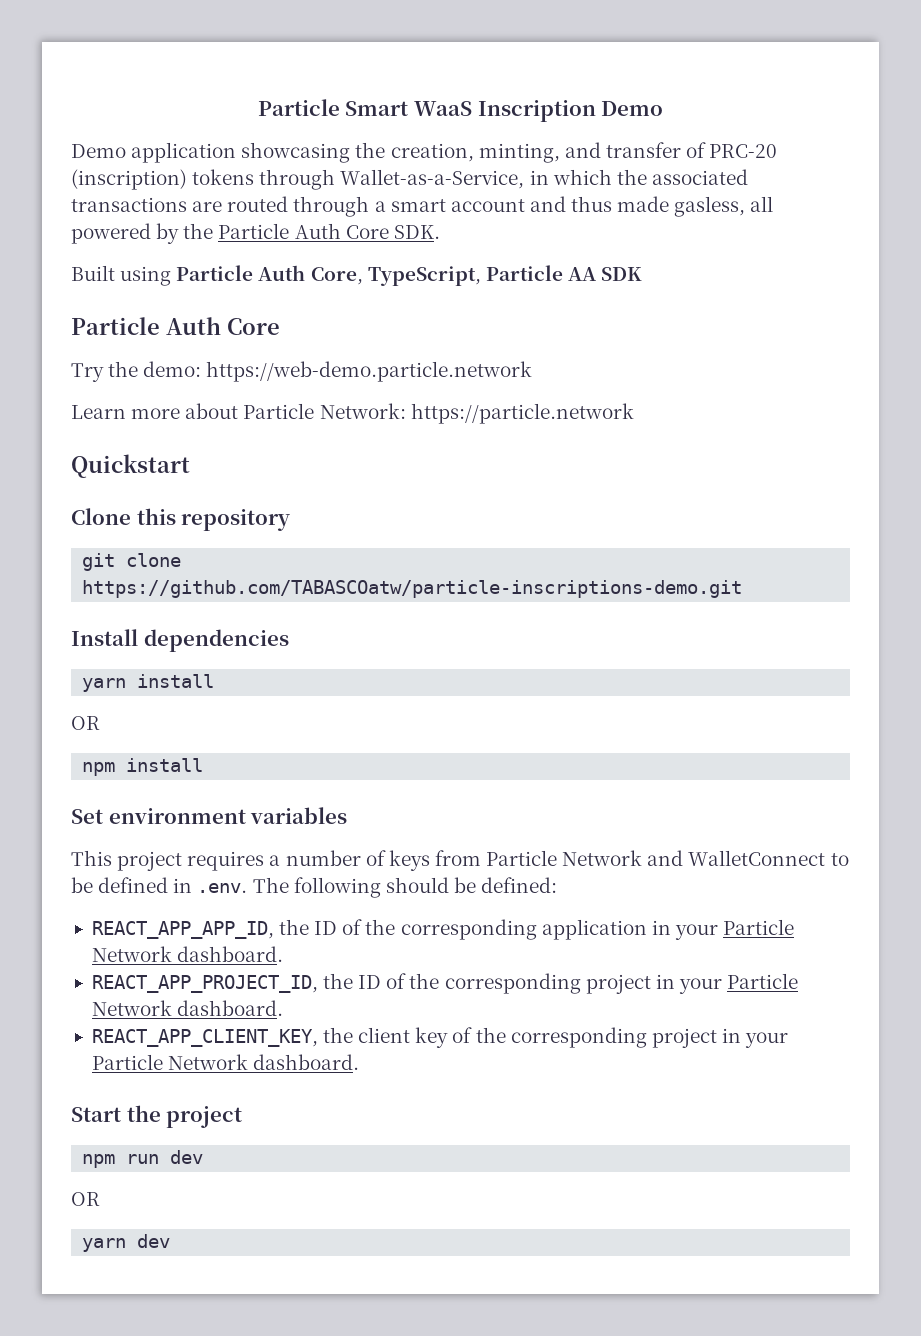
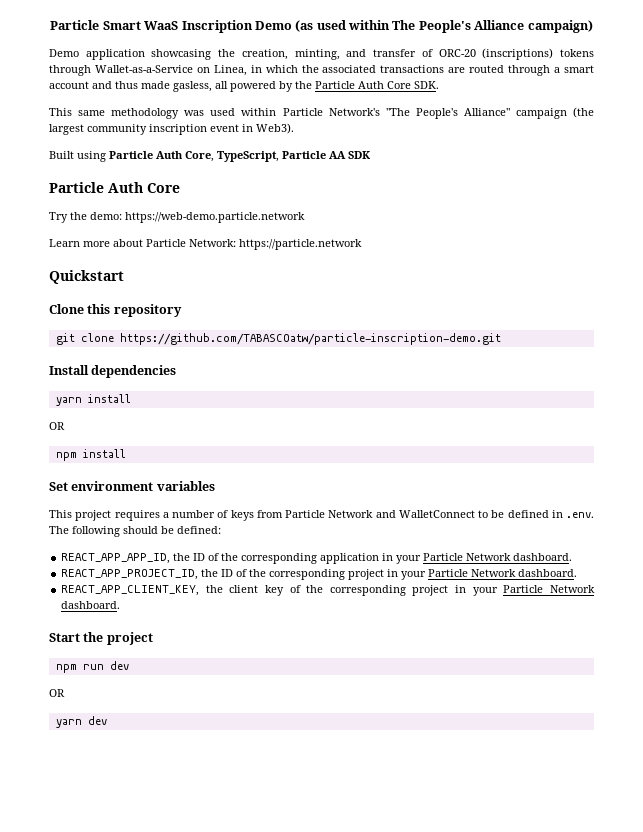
- Particle Smart WaaS Inscription Demo
+ Particle Smart WaaS Inscription Demo (as used within The People's Alliance campaign)
- Demo application showcasing the creation, minting, and transfer of PRC-20 (inscription) tokens through Wallet-as-a-Service, in which the associated transactions are routed through a smart account and thus made gasless, all powered by the Particle Auth Core SDK.
+ Demo application showcasing the creation, minting, and transfer of ORC-20 (inscriptions) tokens through Wallet-as-a-Service on Linea, in which the associated transactions are routed through a smart account and thus made gasless, all powered by the Particle Auth Core SDK.
+ This same methodology was used within Particle Network's "The People's Alliance" campaign (the largest community inscription event in Web3).
- git clone https://github.com/TABASCOatw/particle-inscriptions-demo.git
+ git clone https://github.com/TABASCOatw/particle-inscription-demo.git

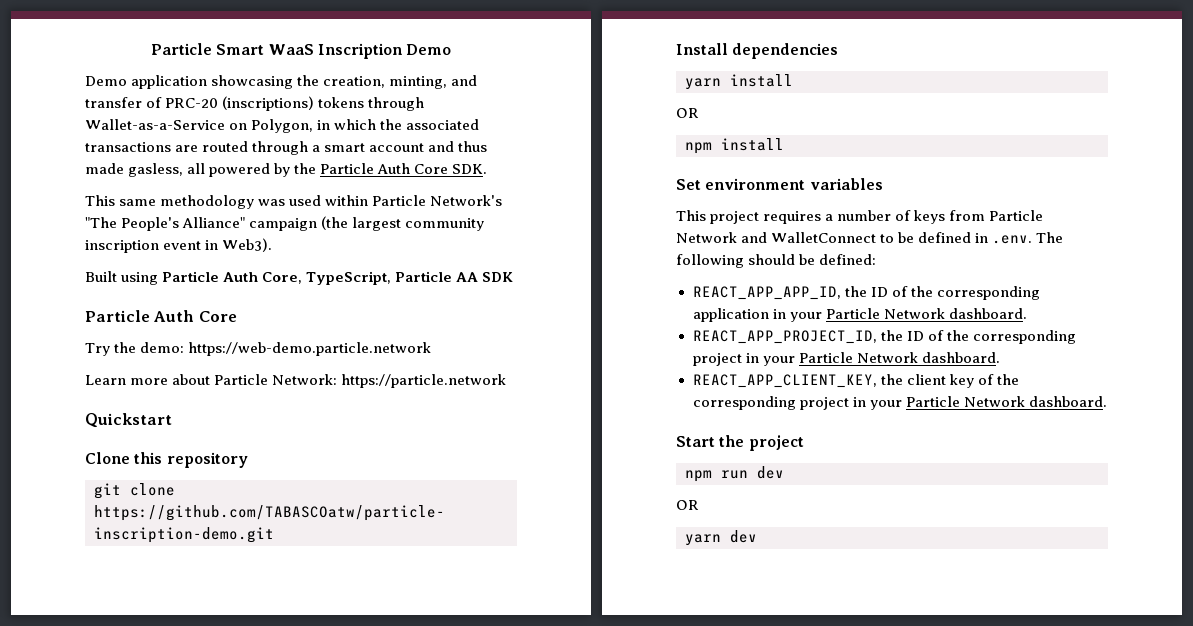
- Particle Smart WaaS Inscription Demo (as used within The People's Alliance campaign)
+ Particle Smart WaaS Inscription Demo
- Demo application showcasing the creation, minting, and transfer of ORC-20 (inscriptions) tokens through Wallet-as-a-Service on Linea, in which the associated transactions are routed through a smart account and thus made gasless, all powered by the Particle Auth Core SDK.
+ Demo application showcasing the creation, minting, and transfer of PRC-20 (inscriptions) tokens through Wallet-as-a-Service on Polygon, in which the associated transactions are routed through a smart account and thus made gasless, all powered by the Particle Auth Core SDK.

